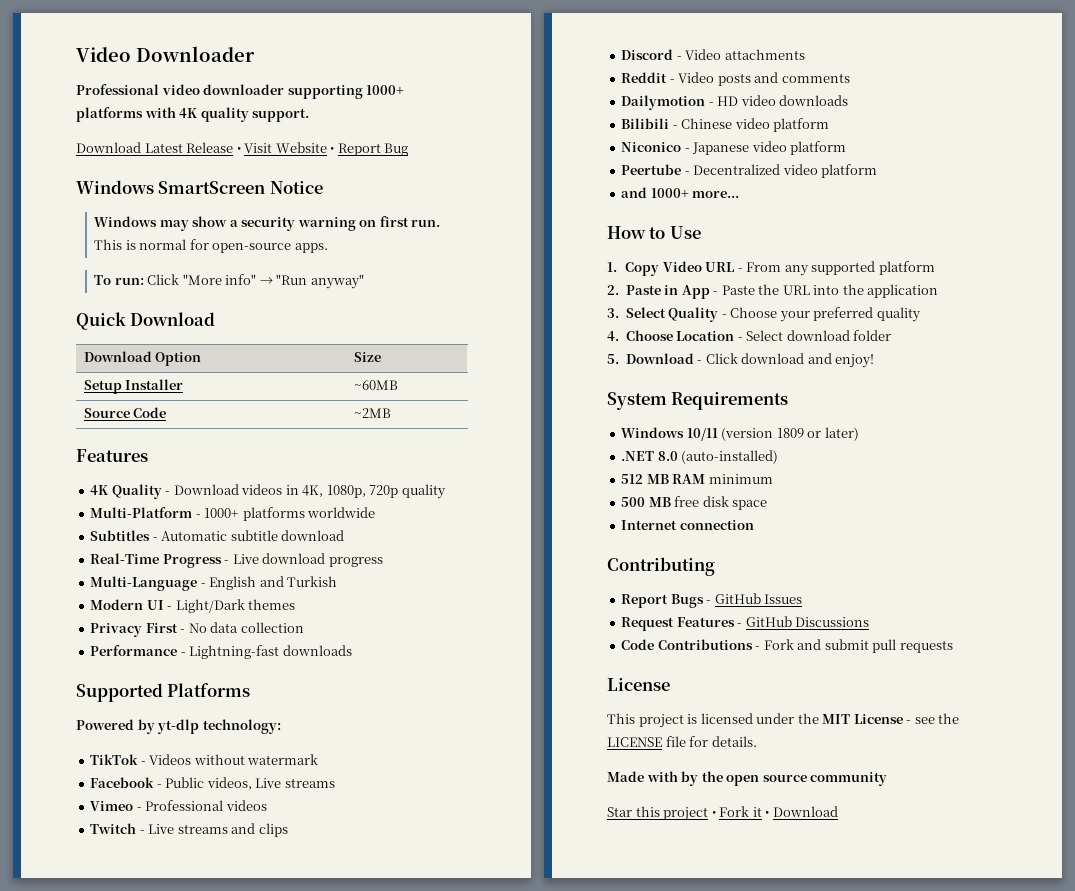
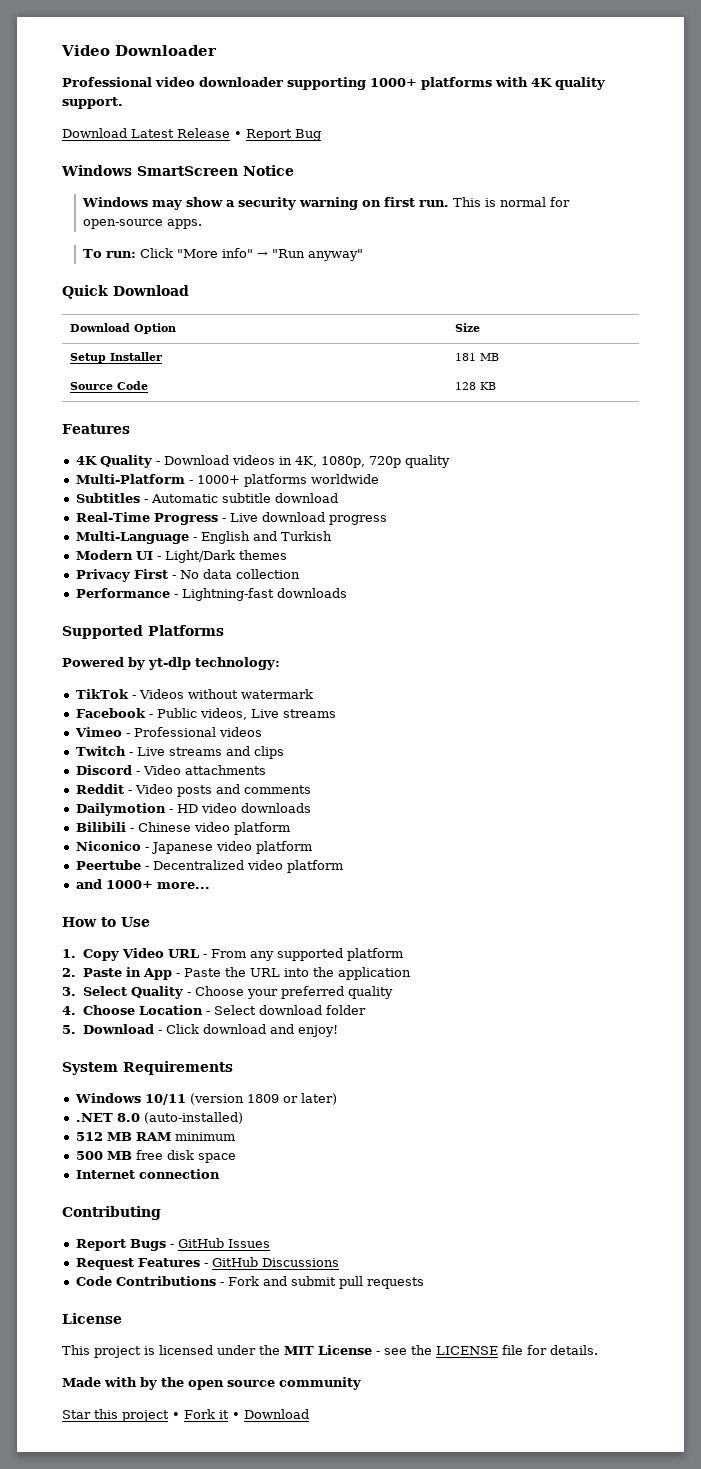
- Download Latest Release • Visit Website • Report Bug
+ Download Latest Release • Report Bug
- Setup Installer | ~60MB
+ Setup Installer | 181 MB
- Source Code | ~2MB
+ Source Code | 128 KB

